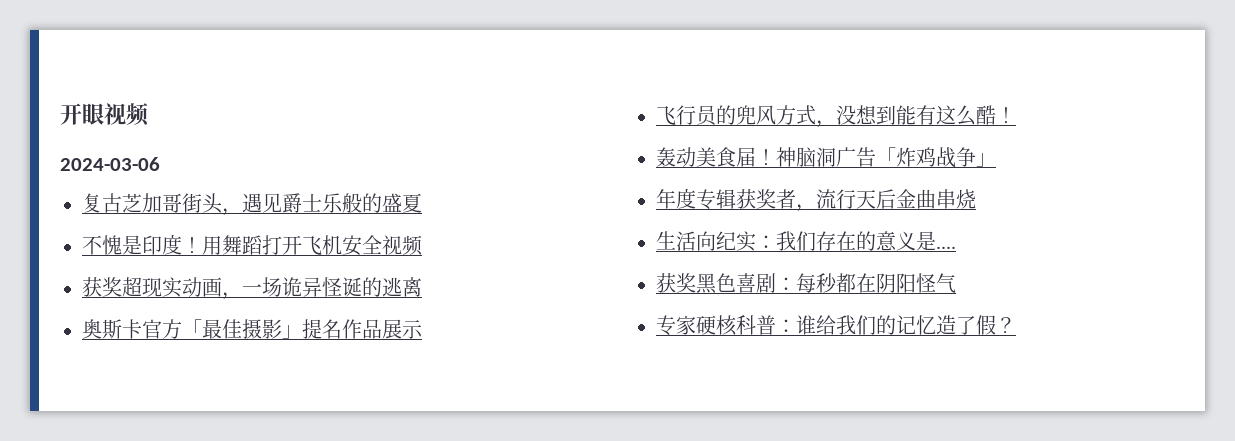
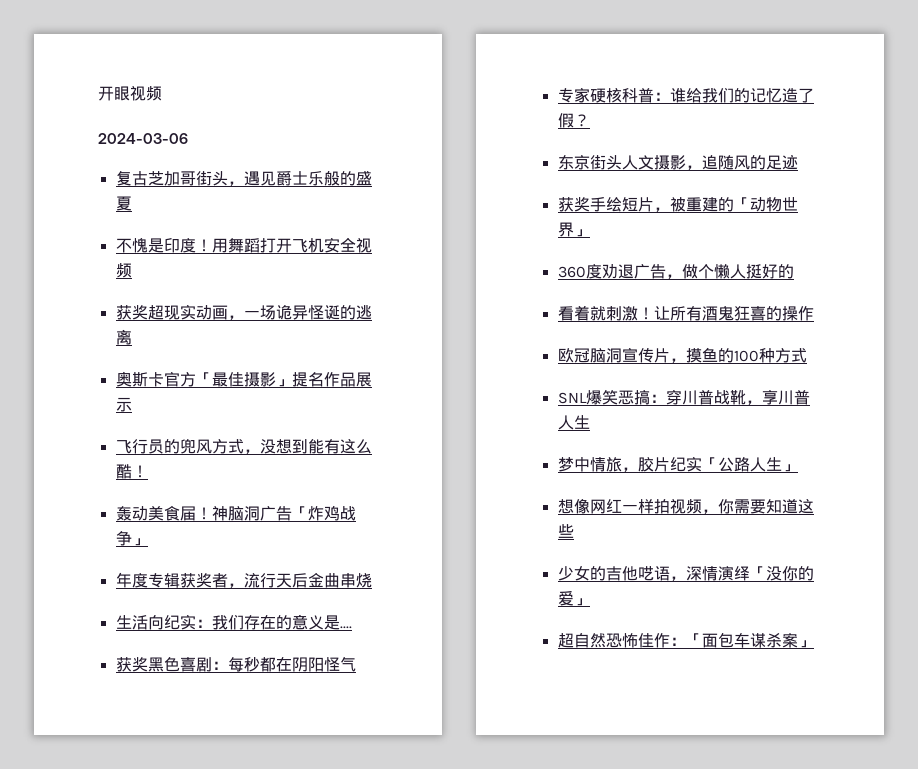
+ 东京街头人文摄影，追随风的足迹
+ 获奖手绘短片，被重建的「动物世界」
+ 360度劝退广告，做个懒人挺好的
+ 看着就刺激！让所有酒鬼狂喜的操作
+ 欧冠脑洞宣传片，摸鱼的100种方式
+ SNL爆笑恶搞：穿川普战靴，享川普人生
+ 梦中情旅，胶片纪实「公路人生」
+ 想像网红一样拍视频，你需要知道这些
+ 少女的吉他呓语，深情演绎「没你的爱」
+ 超自然恐怖佳作：「面包车谋杀案」

